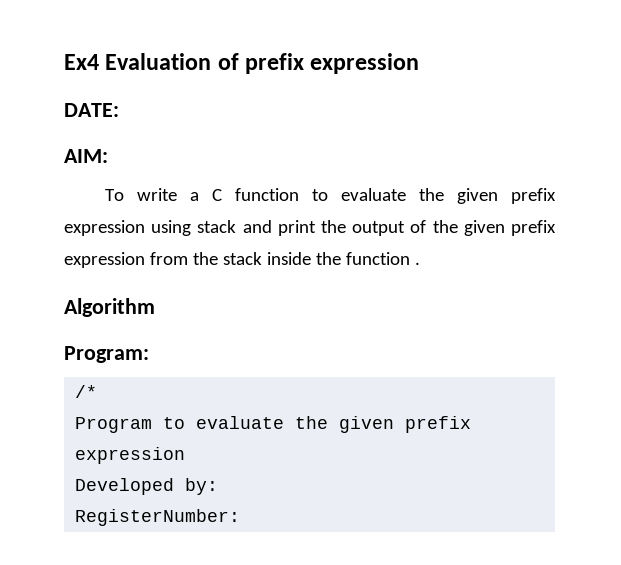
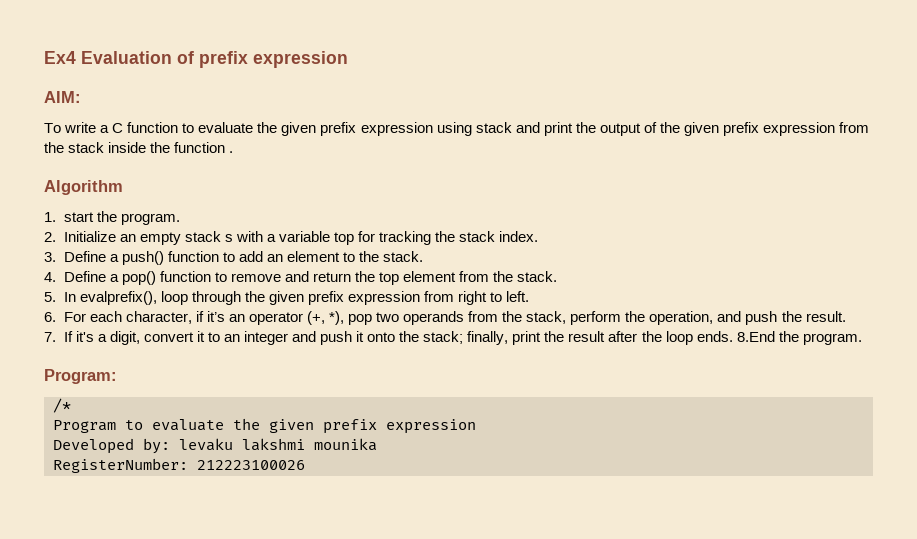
- DATE:
+ 1. start the program.
+ 2. Initialize an empty stack s with a variable top for tracking the stack index.
+ 3. Define a push() function to add an element to the stack.
+ 4. Define a pop() function to remove and return the top element from the stack.
+ 5. In evalprefix(), loop through the given prefix expression from right to left.
+ 6. For each character, if it’s an operator (+, *), pop two operands from the stack, perform the operation, and push the result.
+ 7. If it's a digit, convert it to an integer and push it onto the stack; finally, print the result after the loop ends. 8.End the program.
- Developed by:
+ Developed by: levaku lakshmi mounika
- RegisterNumber:
+ RegisterNumber: 212223100026

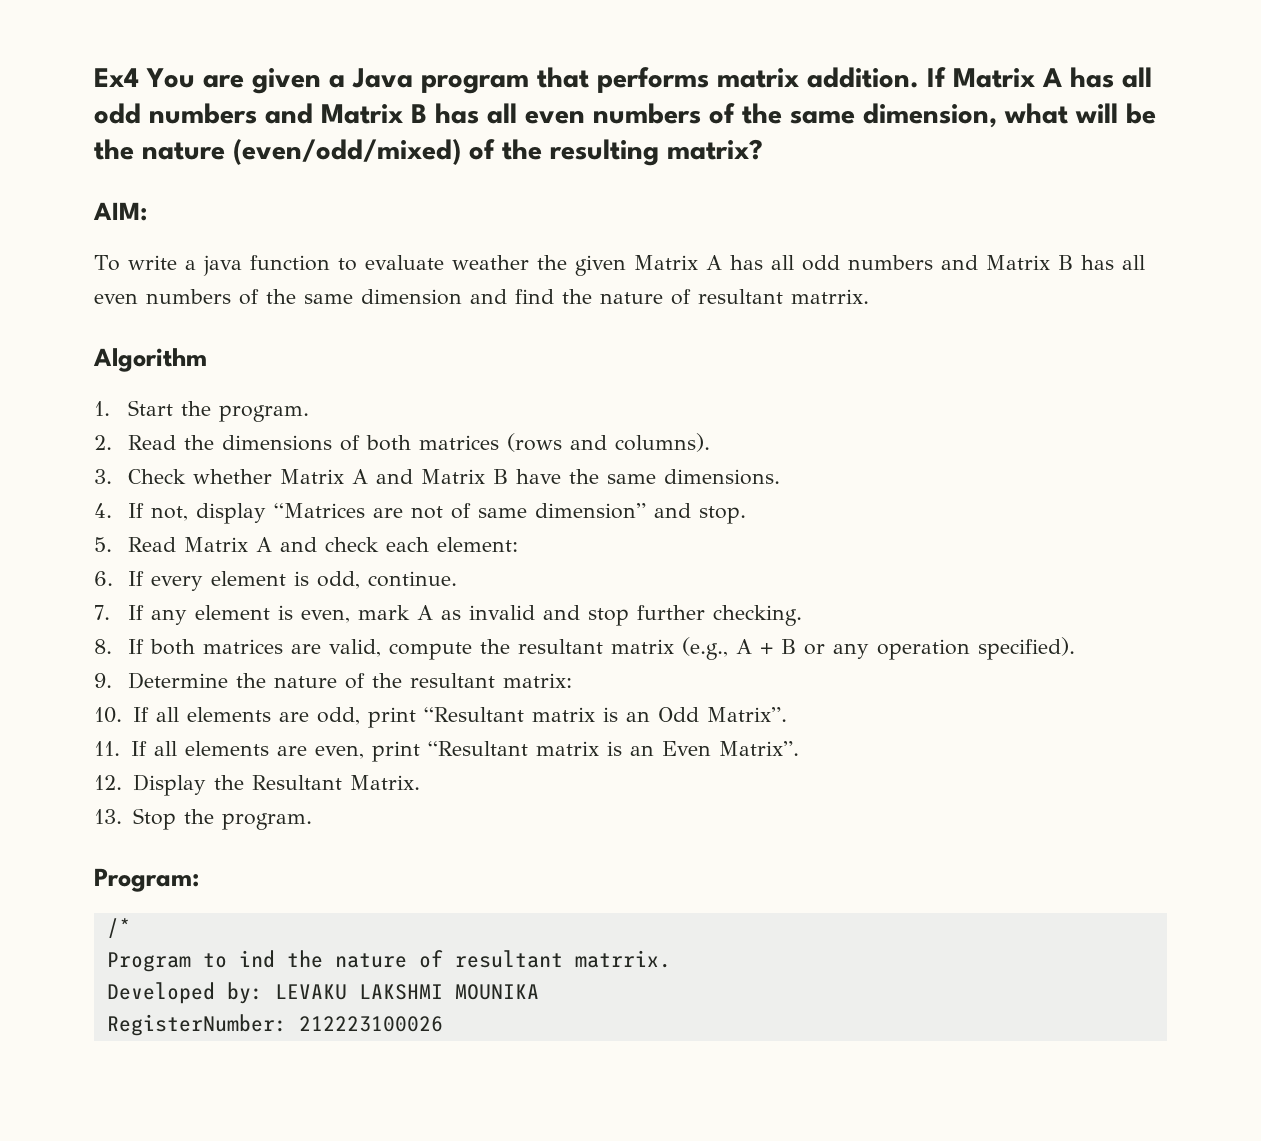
- Ex4 Evaluation of prefix expression
+ Ex4 You are given a Java program that performs matrix addition. If Matrix A has all odd numbers and Matrix B has all even numbers of the same dimension, what will be the nature (even/odd/mixed) of the resulting matrix?
- To write a C function to evaluate the given prefix expression using stack and print the output of the given prefix expression from the stack inside the function .
+ To write a java function to evaluate weather the given Matrix A has all odd numbers and Matrix B has all even numbers of the same dimension and find the nature of resultant matrrix.
- 1. start the program.
+ 1. Start the program.
- 2. Initialize an empty stack s with a variable top for tracking the stack index.
- 3. Define a push() function to add an element to the stack.
- 4. Define a pop() function to remove and return the top element from the stack.
- 5. In evalprefix(), loop through the given prefix expression from right to left.
- 6. For each character, if it’s an operator (+, *), pop two operands from the stack, perform the operation, and push the result.
- 7. If it's a digit, convert it to an integer and push it onto the stack; finally, print the result after the loop ends. 8.End the program.
+ 2. Read the dimensions of both matrices (rows and columns).
+ 3. Check whether Matrix A and Matrix B have the same dimensions.
+ 4. If not, display “Matrices are not of same dimension” and stop.
+ 5. Read Matrix A and check each element:
+ 6. If every element is odd, continue.
+ 7. If any element is even, mark A as invalid and stop further checking.
+ 8. If both matrices are valid, compute the resultant matrix (e.g., A + B or any operation specified).
+ 9. Determine the nature of the resultant matrix:
+ 10. If all elements are odd, print “Resultant matrix is an Odd Matrix”.
+ 11. If all elements are even, print “Resultant matrix is an Even Matrix”.
+ 12. Display the Resultant Matrix.
+ 13. Stop the program.
- Program to evaluate the given prefix expression
+ Program to ind the nature of resultant matrrix.
- Developed by: levaku lakshmi mounika
+ Developed by: LEVAKU LAKSHMI MOUNIKA

